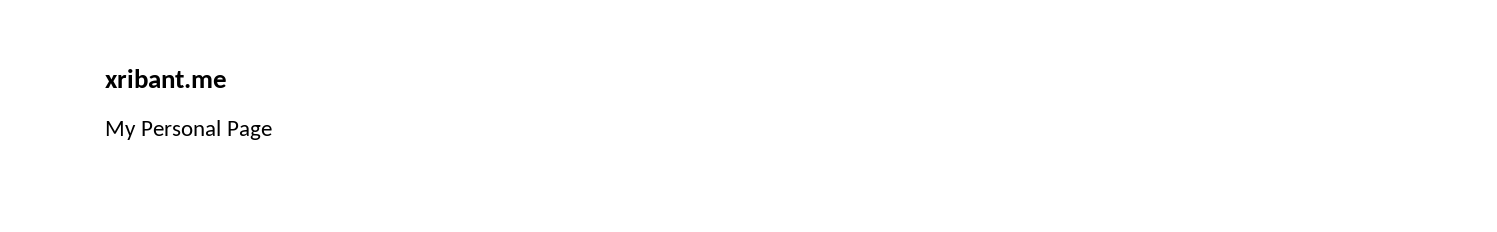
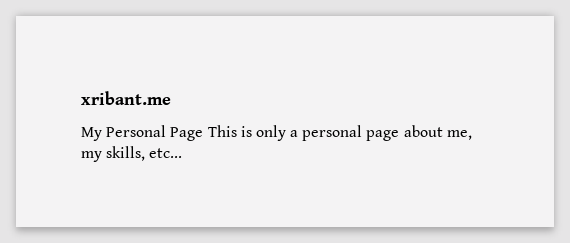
- My Personal Page
+ My Personal Page This is only a personal page about me, my skills, etc...

